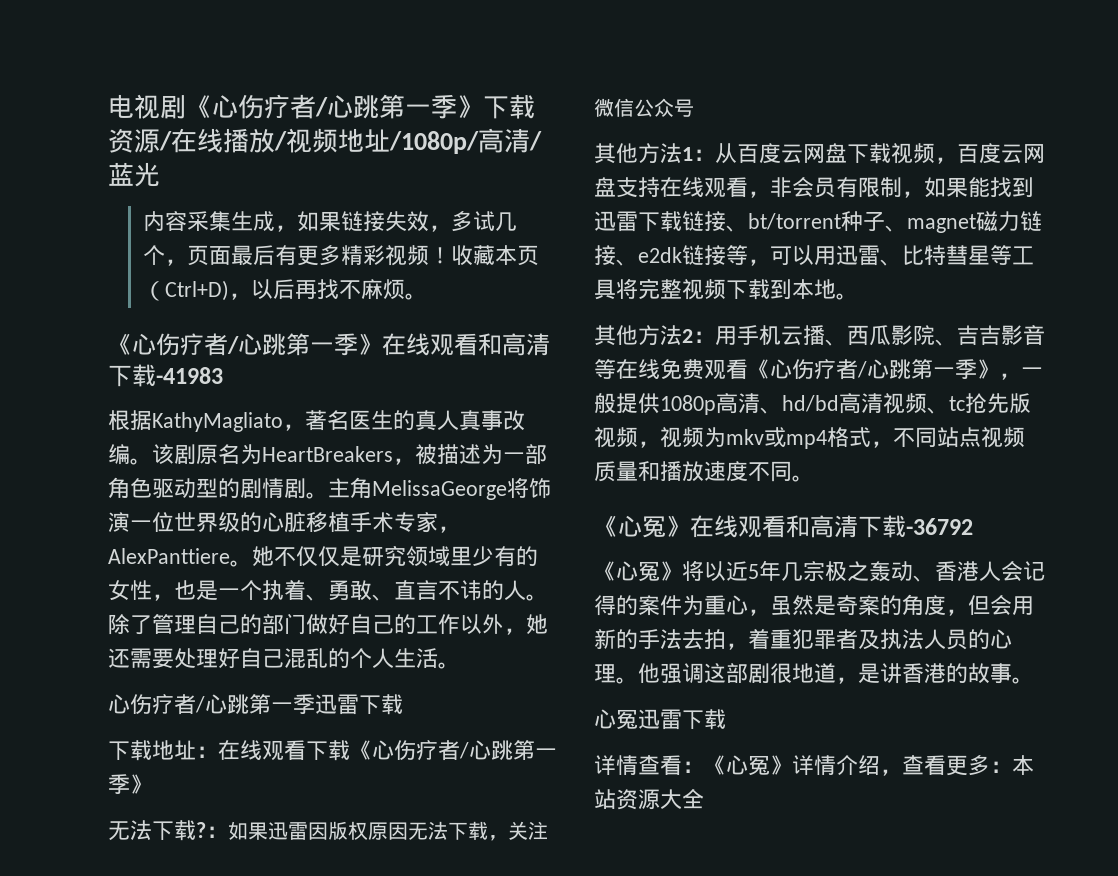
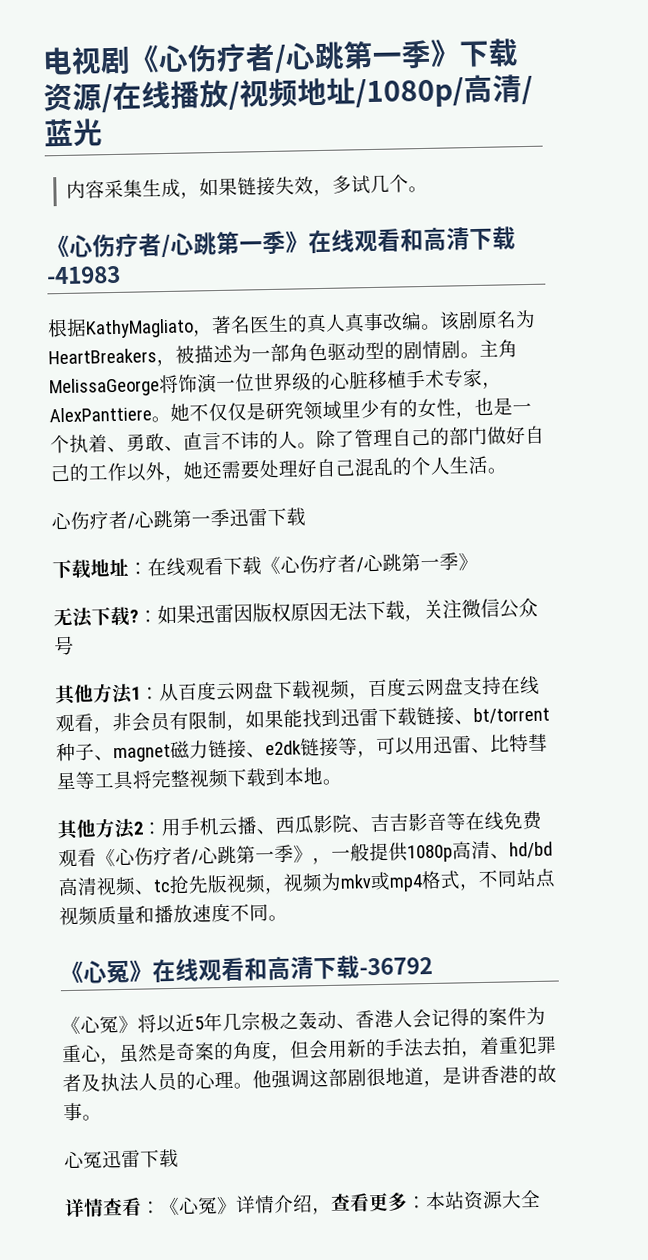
- 内容采集生成，如果链接失效，多试几个，页面最后有更多精彩视频！收藏本页（Ctrl+D)，以后再找不麻烦。
+ 内容采集生成，如果链接失效，多试几个。

